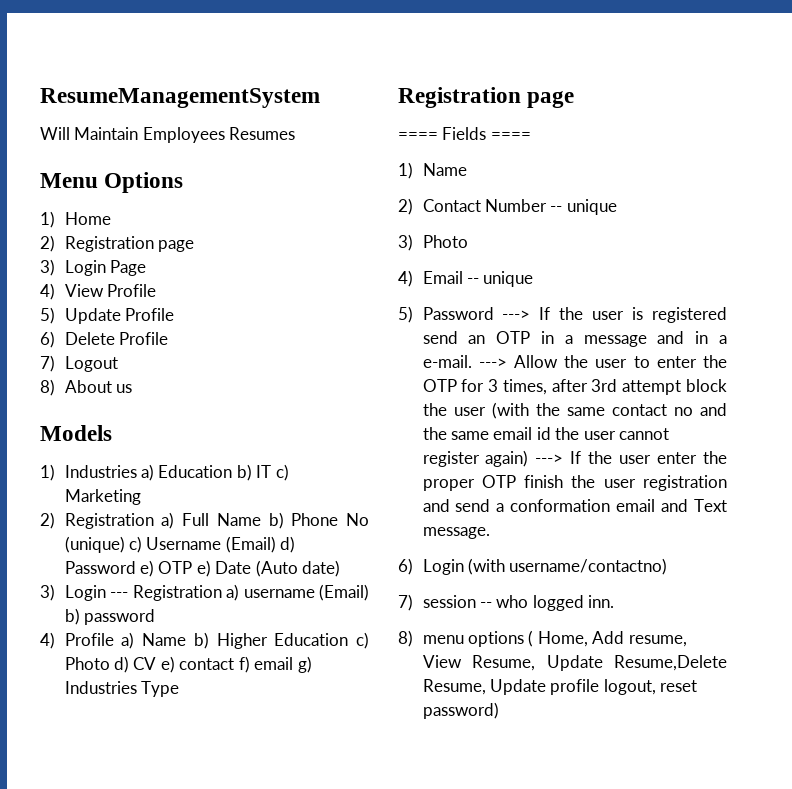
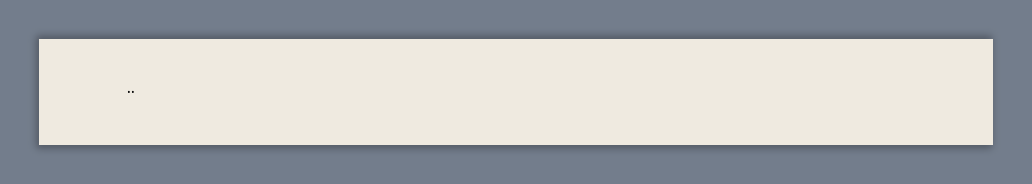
- ResumeManagementSystem
- Will Maintain Employees Resumes
- Menu Options
- 1) Home
- 2) Registration page
- 3) Login Page
- 4) View Profile
- 5) Update Profile
- 6) Delete Profile
- 7) Logout
- 8) About us
- Models
- 1) Industries a) Education b) IT c) Marketing
- 2) Registration a) Full Name b) Phone No (unique) c) Username (Email) d) Password e) OTP e) Date (Auto date)
- 3) Login --- Registration a) username (Email) b) password
- 4) Profile a) Name b) Higher Education c) Photo d) CV e) contact f) email g) Industries Type
- Registration page
- ==== Fields ====
- 1) Name
- 2) Contact Number -- unique
- 3) Photo
- 4) Email -- unique
- 5) Password ---> If the user is registered send an OTP in a message and in a e-mail. ---> Allow the user to enter the OTP for 3 times, after 3rd attempt block the user (with the same contact no and the same email id the user cannot register again) ---> If the user enter the proper OTP finish the user registration and send a conformation email and Text message.
- 6) Login (with username/contactno)
- 7) session -- who logged inn.
- 8) menu options ( Home, Add resume, View Resume, Update Resume,Delete Resume, Update profile logout, reset password)
+ ..

